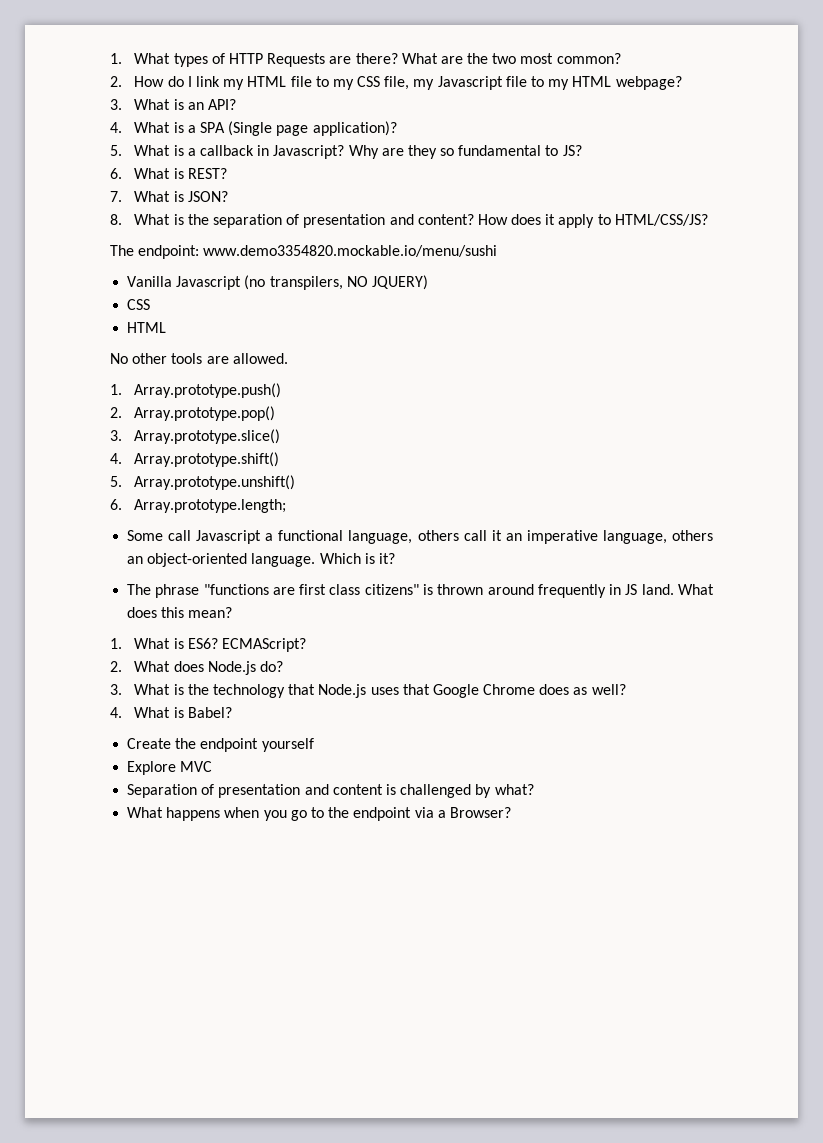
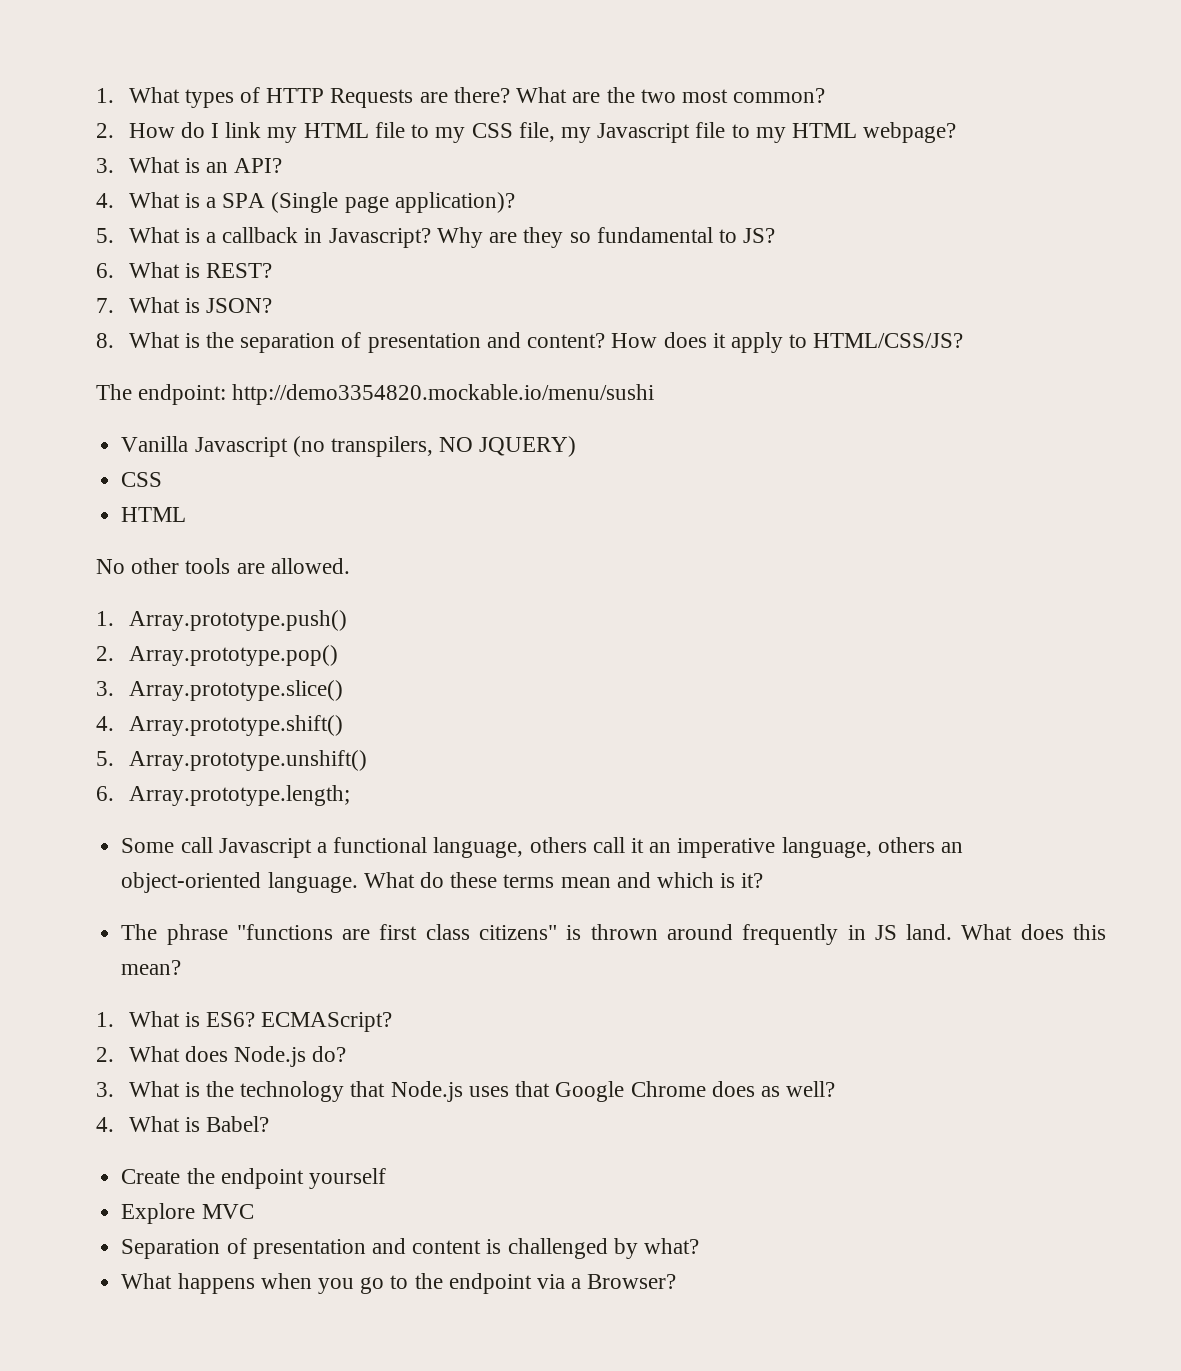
- The endpoint: www.demo3354820.mockable.io/menu/sushi
+ The endpoint: http://demo3354820.mockable.io/menu/sushi
- Which is it?
+ What do these terms mean and which is it?

